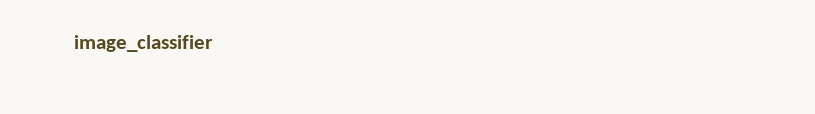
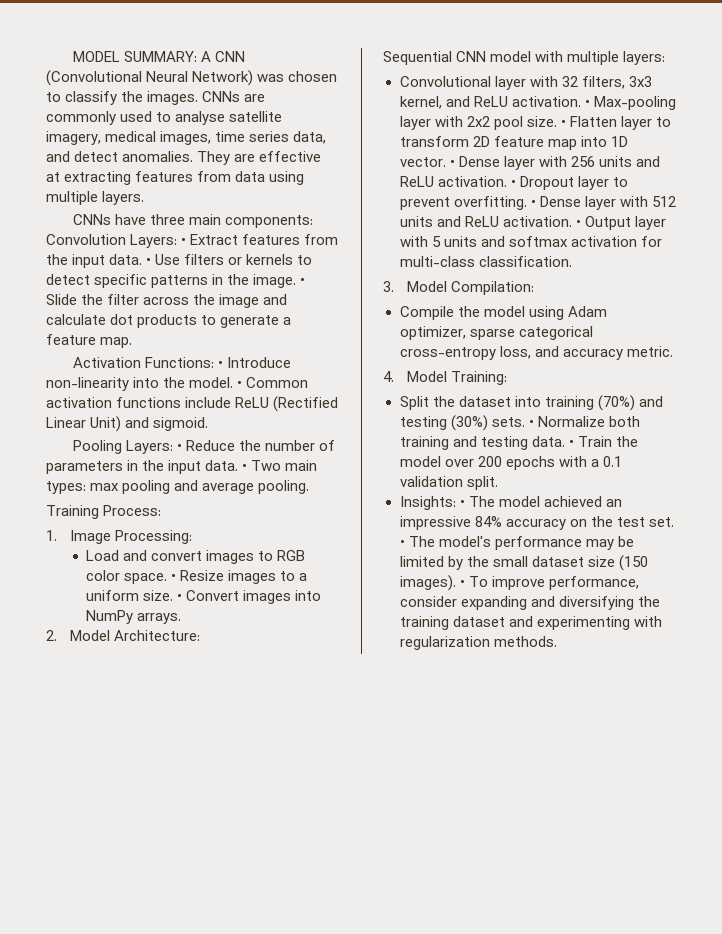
- image_classifier
+ MODEL SUMMARY: A CNN (Convolutional Neural Network) was chosen to classify the images. CNNs are commonly used to analyse satellite imagery, medical images, time series data, and detect anomalies. They are effective at extracting features from data using multiple layers.
+ CNNs have three main components: Convolution Layers: • Extract features from the input data. • Use filters or kernels to detect specific patterns in the image. • Slide the filter across the image and calculate dot products to generate a feature map.
+ Activation Functions: • Introduce non-linearity into the model. • Common activation functions include ReLU (Rectified Linear Unit) and sigmoid.
+ Pooling Layers: • Reduce the number of parameters in the input data. • Two main types: max pooling and average pooling.
+ Training Process:
+ 1. Image Processing:
+ Load and convert images to RGB color space. • Resize images to a uniform size. • Convert images into NumPy arrays.
+ 2. Model Architecture:
+ Sequential CNN model with multiple layers:
+ Convolutional layer with 32 filters, 3x3 kernel, and ReLU activation. • Max-pooling layer with 2x2 pool size. • Flatten layer to transform 2D feature map into 1D vector. • Dense layer with 256 units and ReLU activation. • Dropout layer to prevent overfitting. • Dense layer with 512 units and ReLU activation. • Output layer with 5 units and softmax activation for multi-class classification.
+ 3. Model Compilation:
+ Compile the model using Adam optimizer, sparse categorical cross-entropy loss, and accuracy metric.
+ 4. Model Training:
+ Split the dataset into training (70%) and testing (30%) sets. • Normalize both training and testing data. • Train the model over 200 epochs with a 0.1 validation split.
+ Insights: • The model achieved an impressive 84% accuracy on the test set. • The model's performance may be limited by the small dataset size (150 images). • To improve performance, consider expanding and diversifying the training dataset and experimenting with regularization methods.

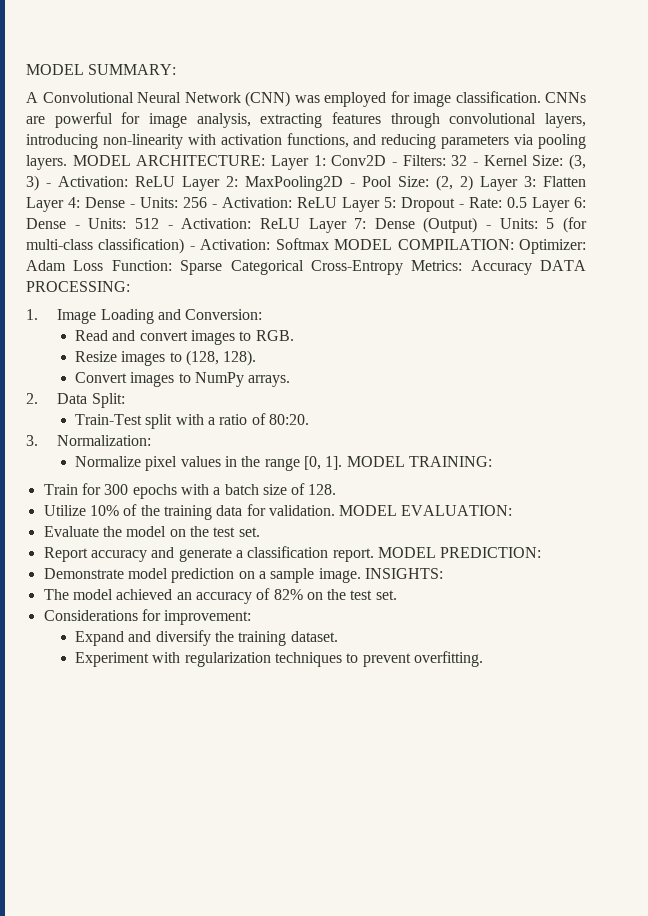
- MODEL SUMMARY: A CNN (Convolutional Neural Network) was chosen to classify the images. CNNs are commonly used to analyse satellite imagery, medical images, time series data, and detect anomalies. They are effective at extracting features from data using multiple layers.
- CNNs have three main components: Convolution Layers: • Extract features from the input data. • Use filters or kernels to detect specific patterns in the image. • Slide the filter across the image and calculate dot products to generate a feature map.
- Activation Functions: • Introduce non-linearity into the model. • Common activation functions include ReLU (Rectified Linear Unit) and sigmoid.
- Pooling Layers: • Reduce the number of parameters in the input data. • Two main types: max pooling and average pooling.
- Training Process:
- 1. Image Processing:
- Load and convert images to RGB color space. • Resize images to a uniform size. • Convert images into NumPy arrays.
+ MODEL SUMMARY:
+ A Convolutional Neural Network (CNN) was employed for image classification. CNNs are powerful for image analysis, extracting features through convolutional layers, introducing non-linearity with activation functions, and reducing parameters via pooling layers. MODEL ARCHITECTURE: Layer 1: Conv2D - Filters: 32 - Kernel Size: (3, 3) - Activation: ReLU Layer 2: MaxPooling2D - Pool Size: (2, 2) Layer 3: Flatten Layer 4: Dense - Units: 256 - Activation: ReLU Layer 5: Dropout - Rate: 0.5 Layer 6: Dense - Units: 512 - Activation: ReLU Layer 7: Dense (Output) - Units: 5 (for multi-class classification) - Activation: Softmax MODEL COMPILATION: Optimizer: Adam Loss Function: Sparse Categorical Cross-Entropy Metrics: Accuracy DATA PROCESSING:
+ 1. Image Loading and Conversion:
+ Read and convert images to RGB.
+ Resize images to (128, 128).
+ Convert images to NumPy arrays.
- 2. Model Architecture:
- Sequential CNN model with multiple layers:
- Convolutional layer with 32 filters, 3x3 kernel, and ReLU activation. • Max-pooling layer with 2x2 pool size. • Flatten layer to transform 2D feature map into 1D vector. • Dense layer with 256 units and ReLU activation. • Dropout layer to prevent overfitting. • Dense layer with 512 units and ReLU activation. • Output layer with 5 units and softmax activation for multi-class classification.
- 3. Model Compilation:
- Compile the model using Adam optimizer, sparse categorical cross-entropy loss, and accuracy metric.
- 4. Model Training:
- Split the dataset into training (70%) and testing (30%) sets. • Normalize both training and testing data. • Train the model over 200 epochs with a 0.1 validation split.
- Insights: • The model achieved an impressive 84% accuracy on the test set. • The model's performance may be limited by the small dataset size (150 images). • To improve performance, consider expanding and diversifying the training dataset and experimenting with regularization methods.
+ 2. Data Split:
+ Train-Test split with a ratio of 80:20.
+ 3. Normalization:
+ Normalize pixel values in the range [0, 1]. MODEL TRAINING:
+ Train for 300 epochs with a batch size of 128.
+ Utilize 10% of the training data for validation. MODEL EVALUATION:
+ Evaluate the model on the test set.
+ Report accuracy and generate a classification report. MODEL PREDICTION:
+ Demonstrate model prediction on a sample image. INSIGHTS:
+ The model achieved an accuracy of 82% on the test set.
+ Considerations for improvement:
+ Expand and diversify the training dataset.
+ Experiment with regularization techniques to prevent overfitting.

